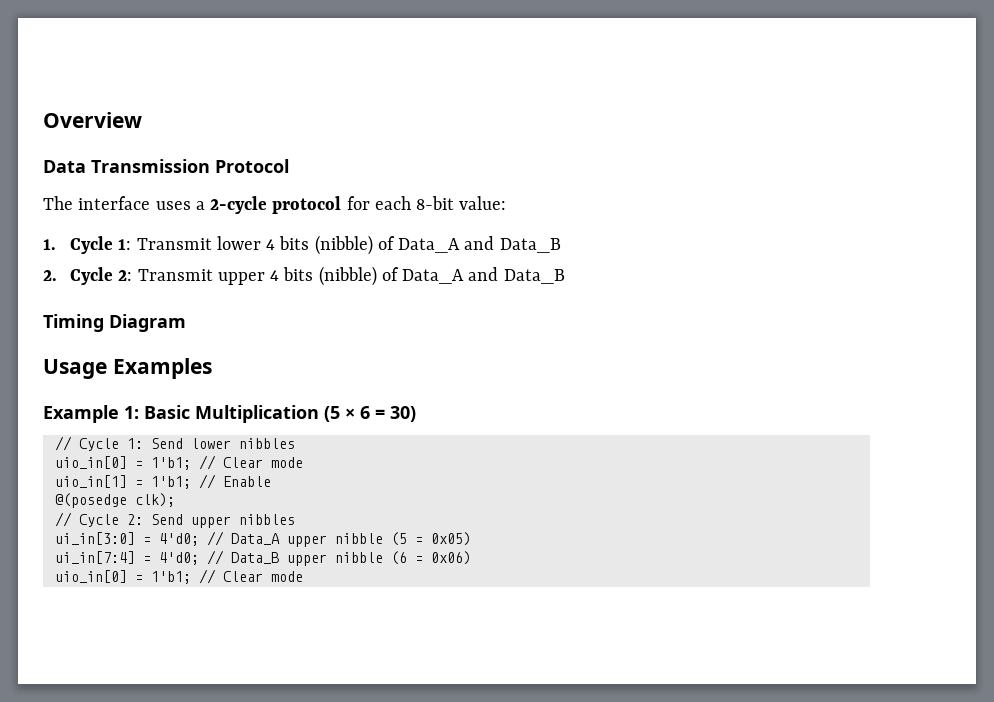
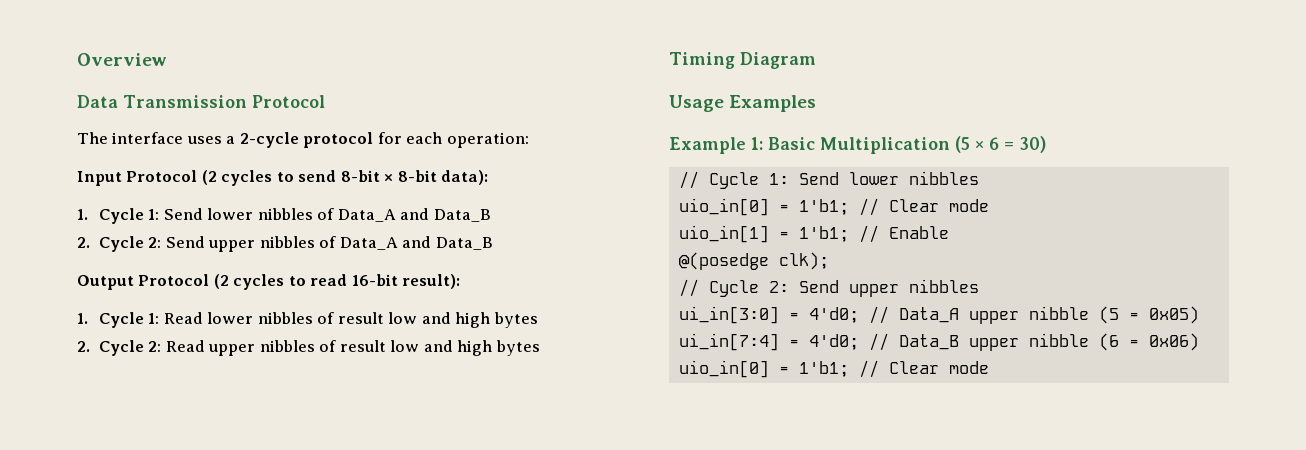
- The interface uses a 2-cycle protocol for each 8-bit value:
- 1. Cycle 1: Transmit lower 4 bits (nibble) of Data_A and Data_B
+ The interface uses a 2-cycle protocol for each operation:
+ Input Protocol (2 cycles to send 8-bit × 8-bit data):
+ 1. Cycle 1: Send lower nibbles of Data_A and Data_B
- 2. Cycle 2: Transmit upper 4 bits (nibble) of Data_A and Data_B
+ 2. Cycle 2: Send upper nibbles of Data_A and Data_B
+ Output Protocol (2 cycles to read 16-bit result):
+ 1. Cycle 1: Read lower nibbles of result low and high bytes
+ 2. Cycle 2: Read upper nibbles of result low and high bytes

